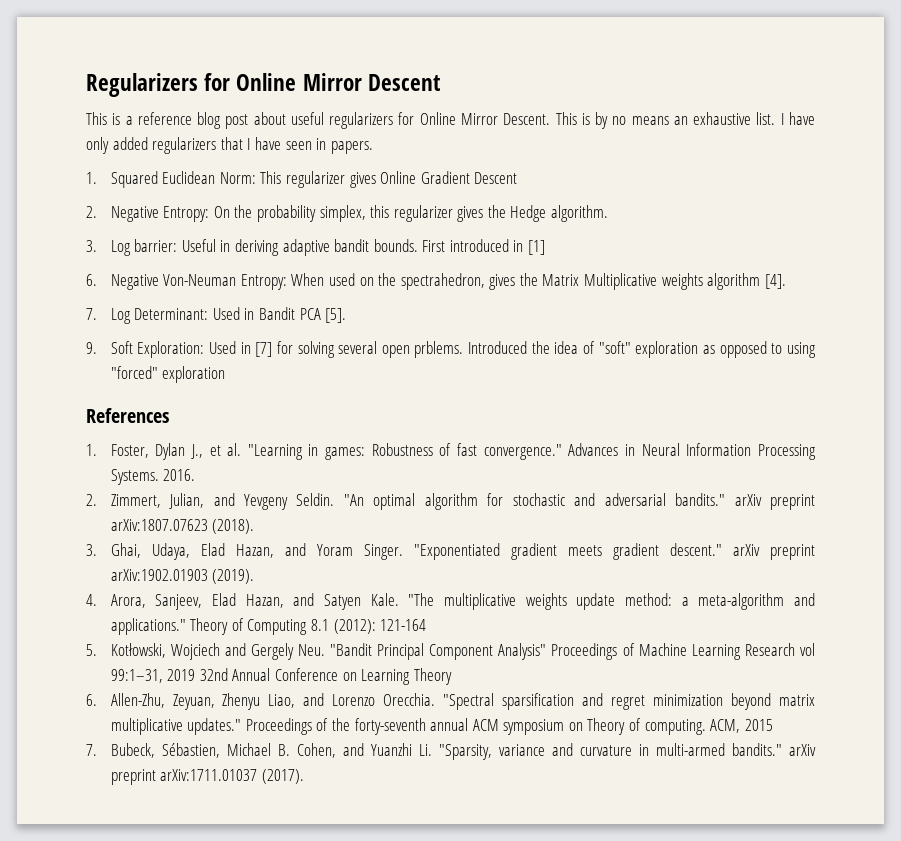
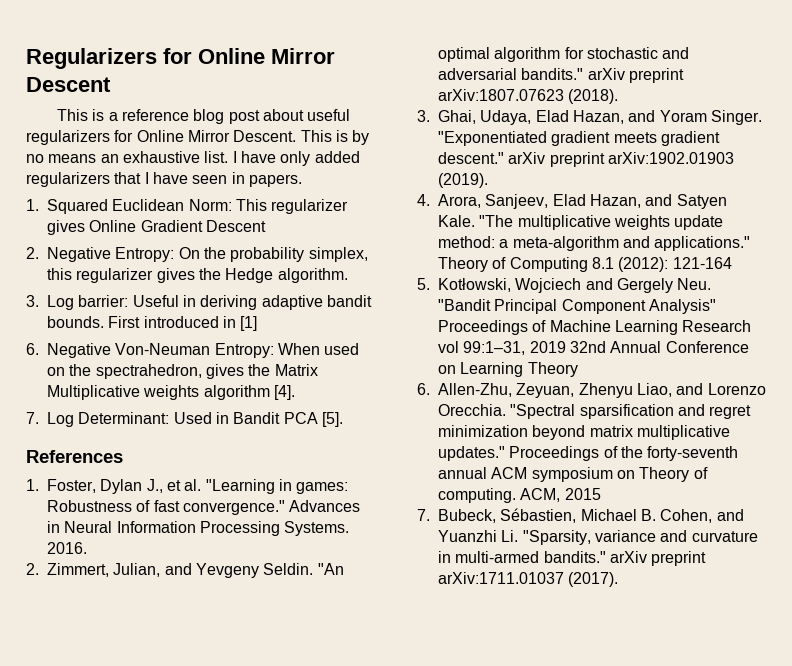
- 9. Soft Exploration: Used in [7] for solving several open prblems. Introduced the idea of "soft" exploration as opposed to using "forced" exploration

